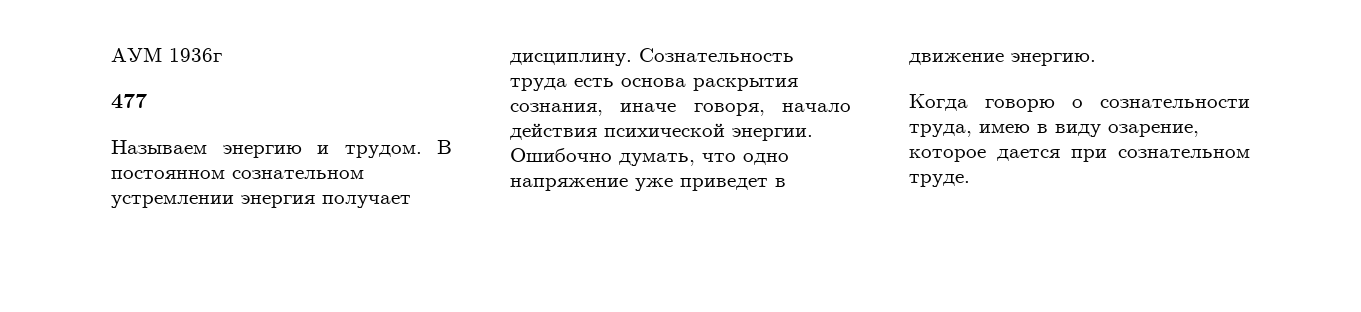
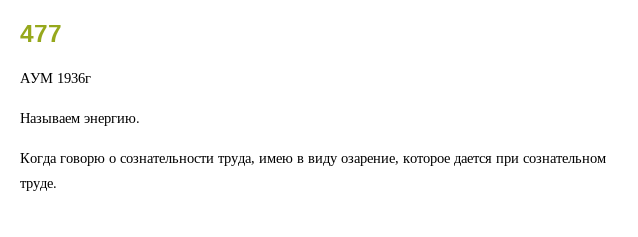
+ 477
- 477
- Называем энергию и трудом. В постоянном сознательном устремлении энергия получает дисциплину. Сознательность труда есть основа раскрытия сознания, иначе говоря, начало действия психической энергии. Ошибочно думать, что одно напряжение уже приведет в движение энергию.
+ Называем энергию.

